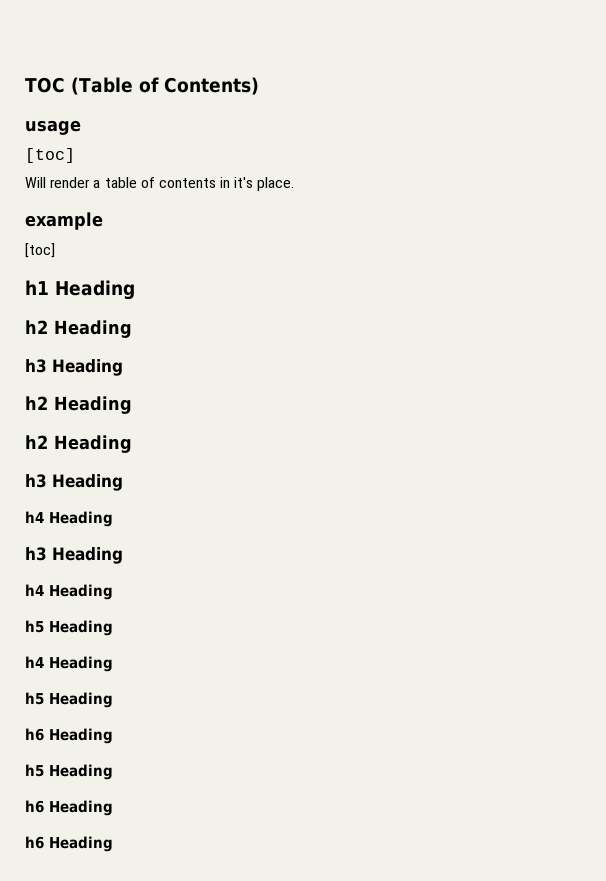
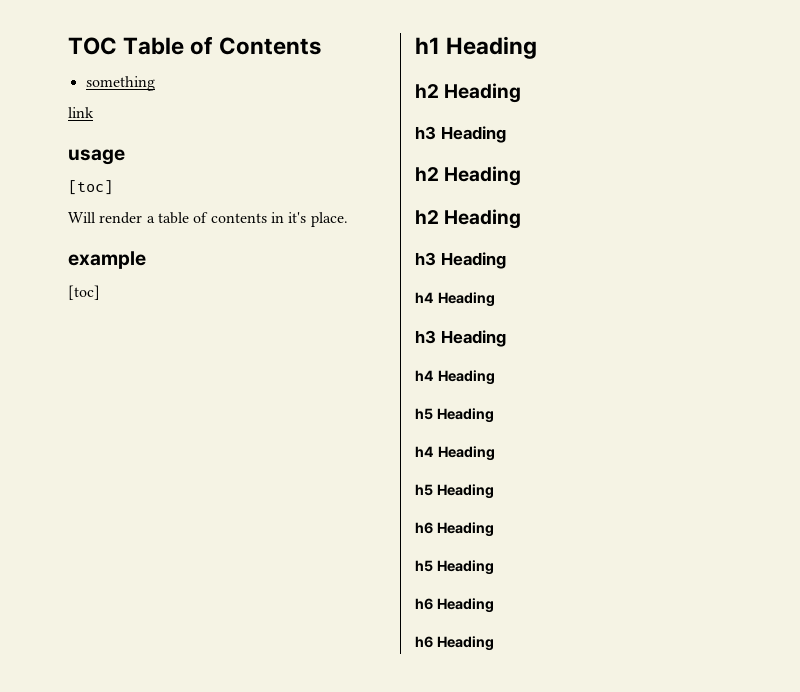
- TOC (Table of Contents)
+ TOC Table of Contents
+ something
+ link

